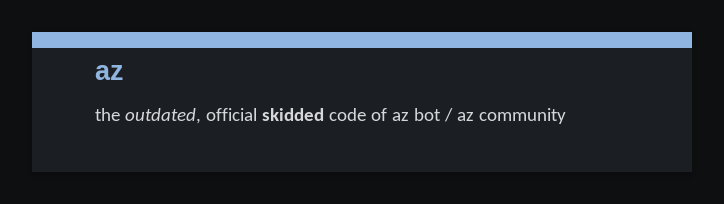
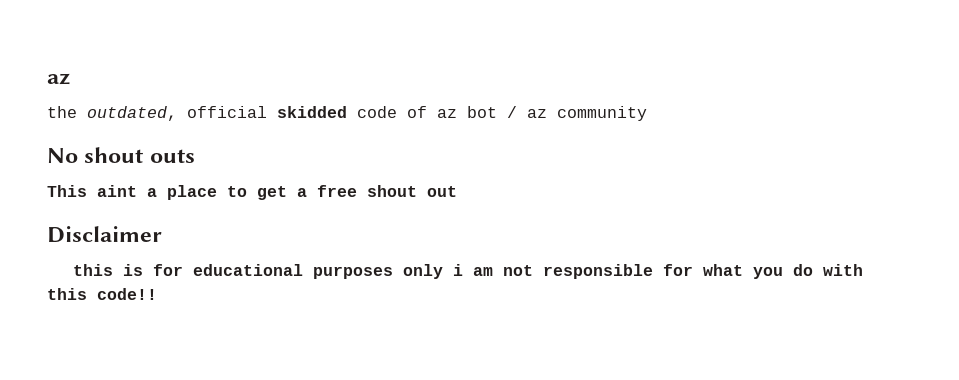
+ No shout outs
+ This aint a place to get a free shout out
+ Disclaimer
+ this is for educational purposes only i am not responsible for what you do with this code!!

